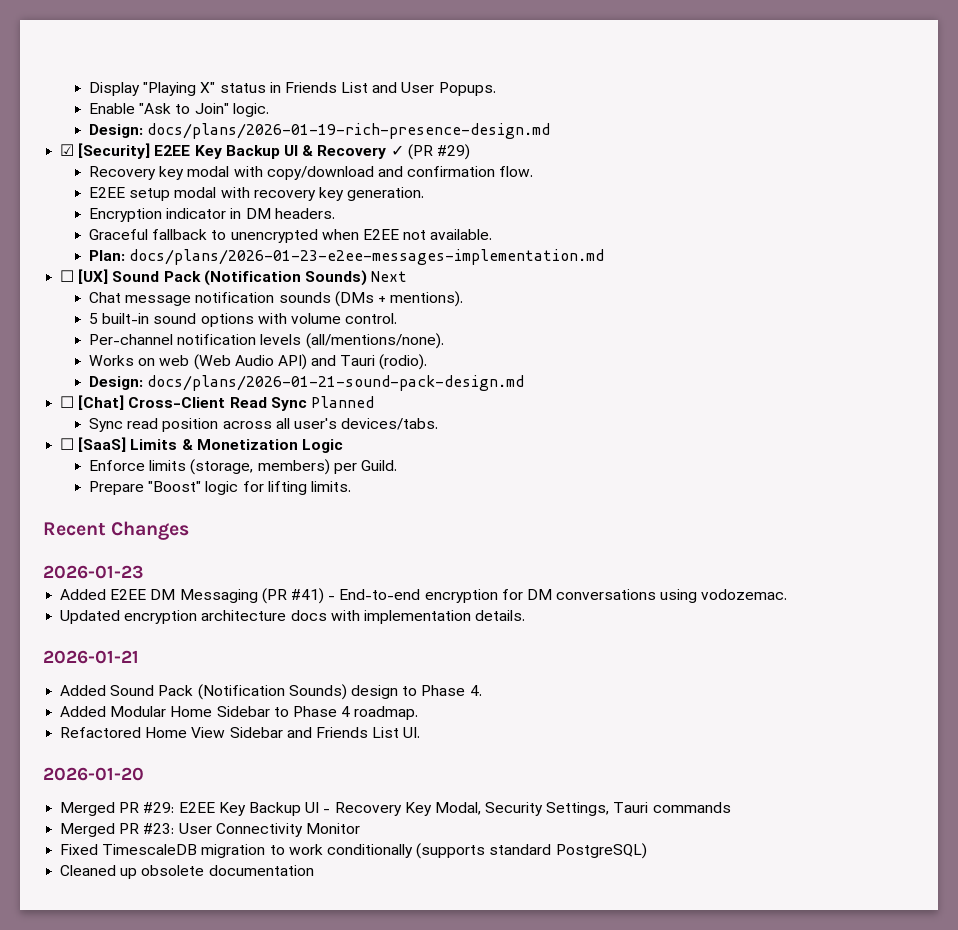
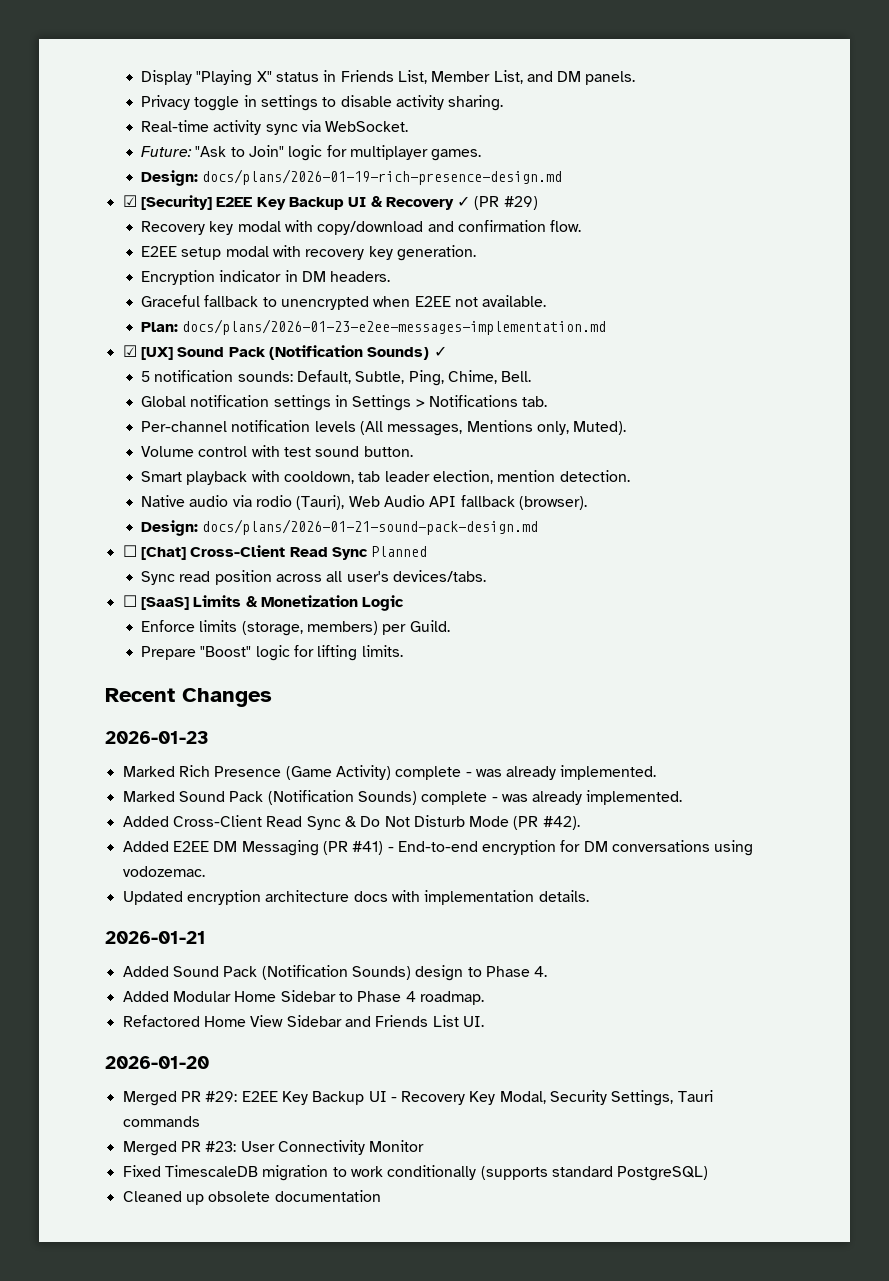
- Display "Playing X" status in Friends List and User Popups.
- Enable "Ask to Join" logic.
+ Display "Playing X" status in Friends List, Member List, and DM panels.
+ Privacy toggle in settings to disable activity sharing.
+ Real-time activity sync via WebSocket.
+ Future: "Ask to Join" logic for multiplayer games.
- ☐ [UX] Sound Pack (Notification Sounds) Next
- Chat message notification sounds (DMs + mentions).
- 5 built-in sound options with volume control.
- Per-channel notification levels (all/mentions/none).
- Works on web (Web Audio API) and Tauri (rodio).
+ ☑ [UX] Sound Pack (Notification Sounds) ✓
+ 5 notification sounds: Default, Subtle, Ping, Chime, Bell.
+ Global notification settings in Settings > Notifications tab.
+ Per-channel notification levels (All messages, Mentions only, Muted).
+ Volume control with test sound button.
+ Smart playback with cooldown, tab leader election, mention detection.
+ Native audio via rodio (Tauri), Web Audio API fallback (browser).
+ Marked Rich Presence (Game Activity) complete - was already implemented.
+ Marked Sound Pack (Notification Sounds) complete - was already implemented.
+ Added Cross-Client Read Sync & Do Not Disturb Mode (PR #42).

